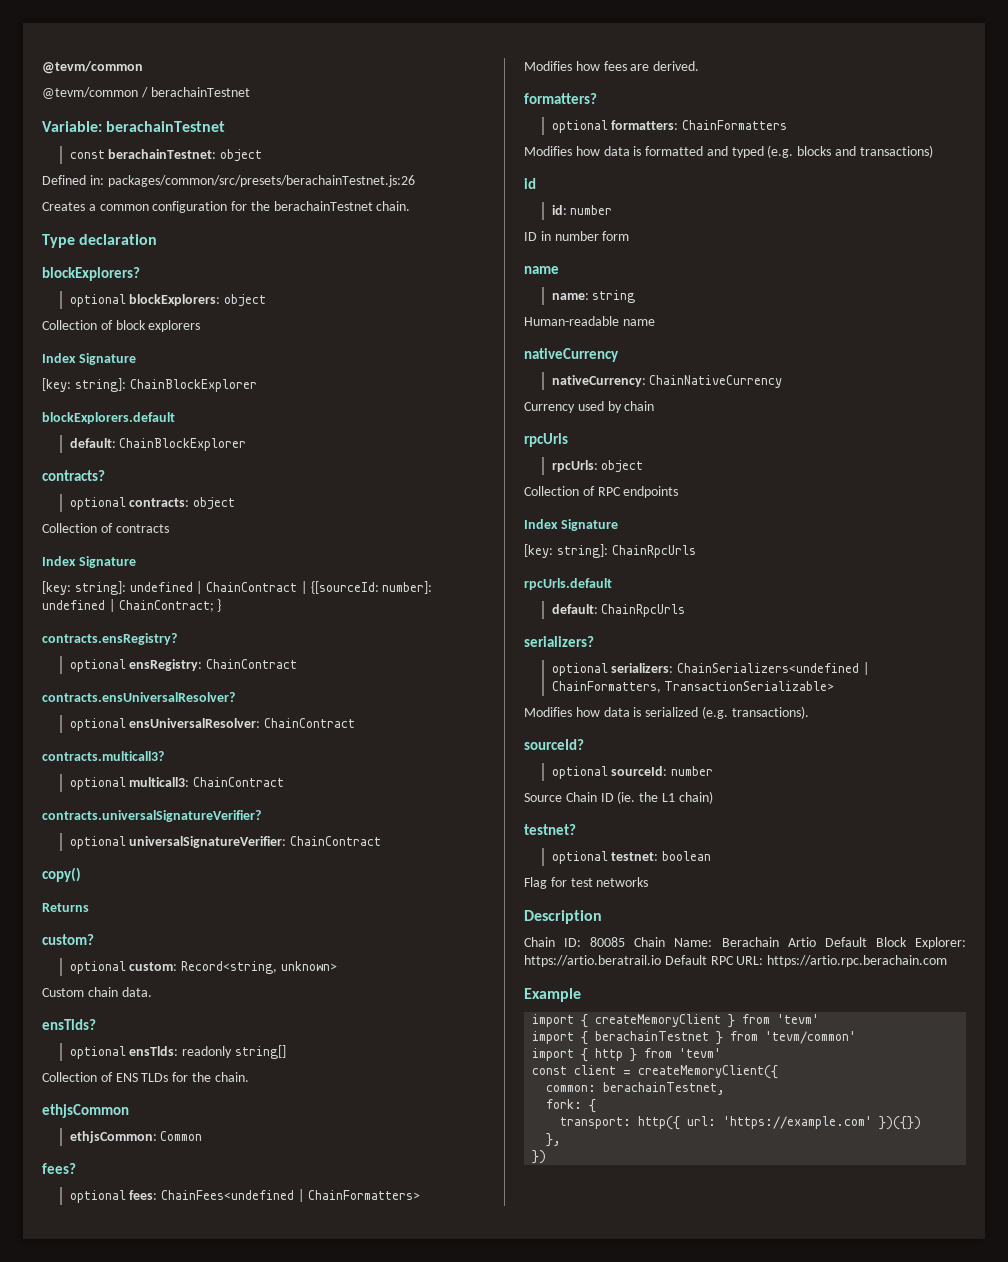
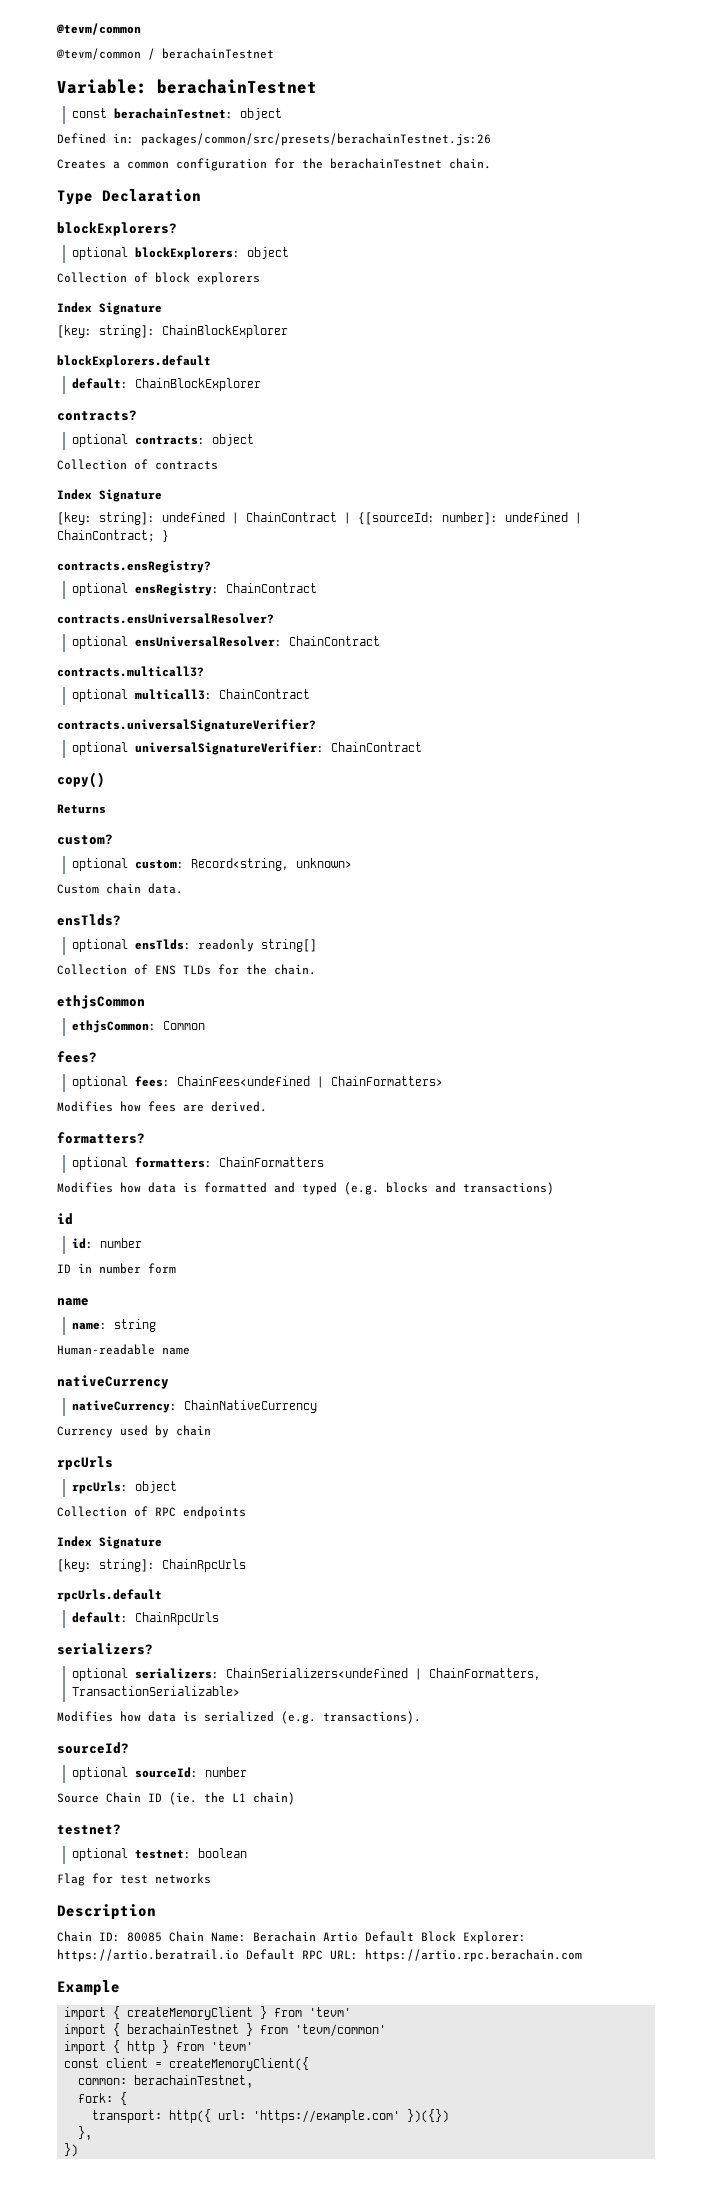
- Type declaration
+ Type Declaration

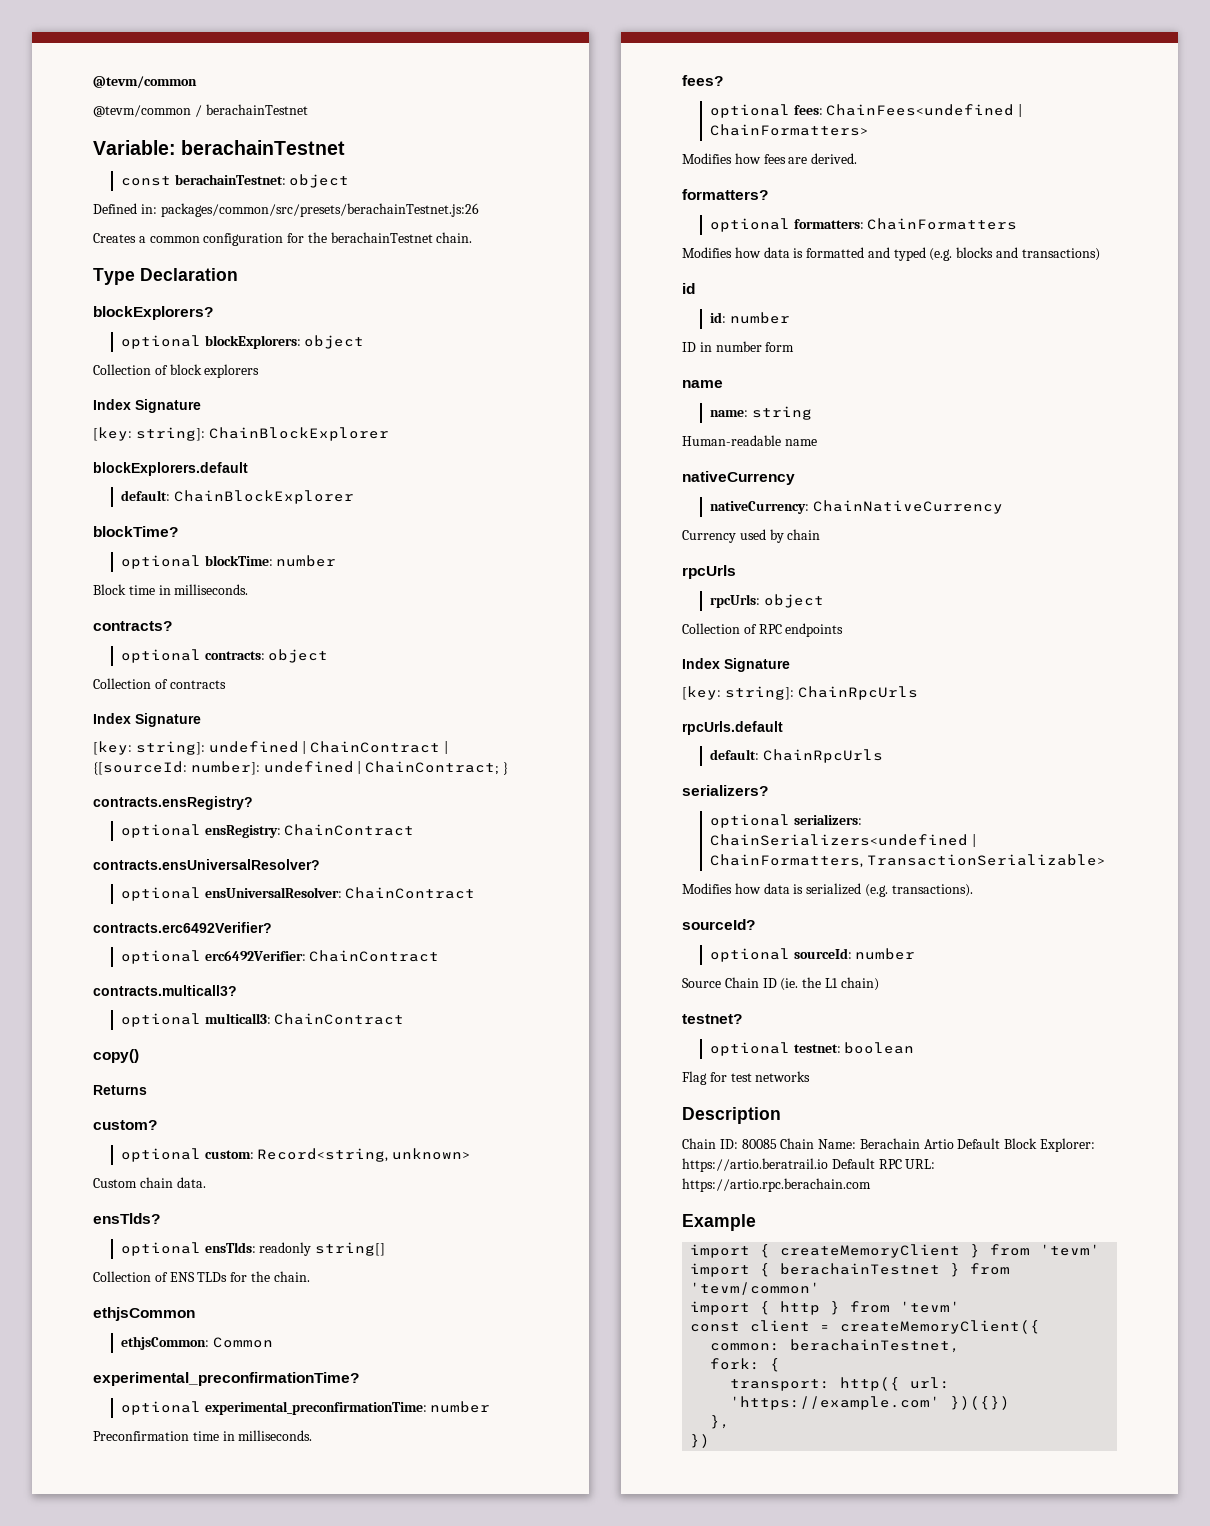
+ blockTime?
+ optional blockTime: number
+ Block time in milliseconds.
+ contracts.erc6492Verifier?
+ optional erc6492Verifier: ChainContract
- contracts.universalSignatureVerifier?
- optional universalSignatureVerifier: ChainContract
+ experimental_preconfirmationTime?
+ optional experimental_preconfirmationTime: number
+ Preconfirmation time in milliseconds.

